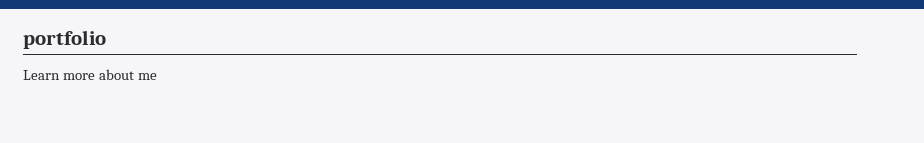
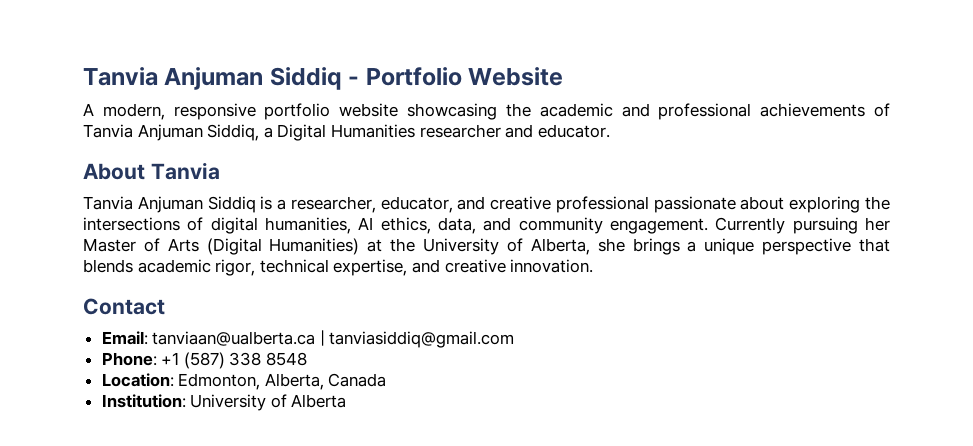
- portfolio
- Learn more about me
+ Tanvia Anjuman Siddiq - Portfolio Website
+ A modern, responsive portfolio website showcasing the academic and professional achievements of Tanvia Anjuman Siddiq, a Digital Humanities researcher and educator.
+ About Tanvia
+ Tanvia Anjuman Siddiq is a researcher, educator, and creative professional passionate about exploring the intersections of digital humanities, AI ethics, data, and community engagement. Currently pursuing her Master of Arts (Digital Humanities) at the University of Alberta, she brings a unique perspective that blends academic rigor, technical expertise, and creative innovation.
+ Contact
+ Email: tanviaan@ualberta.ca | tanviasiddiq@gmail.com
+ Phone: +1 (587) 338 8548
+ Location: Edmonton, Alberta, Canada
+ Institution: University of Alberta

